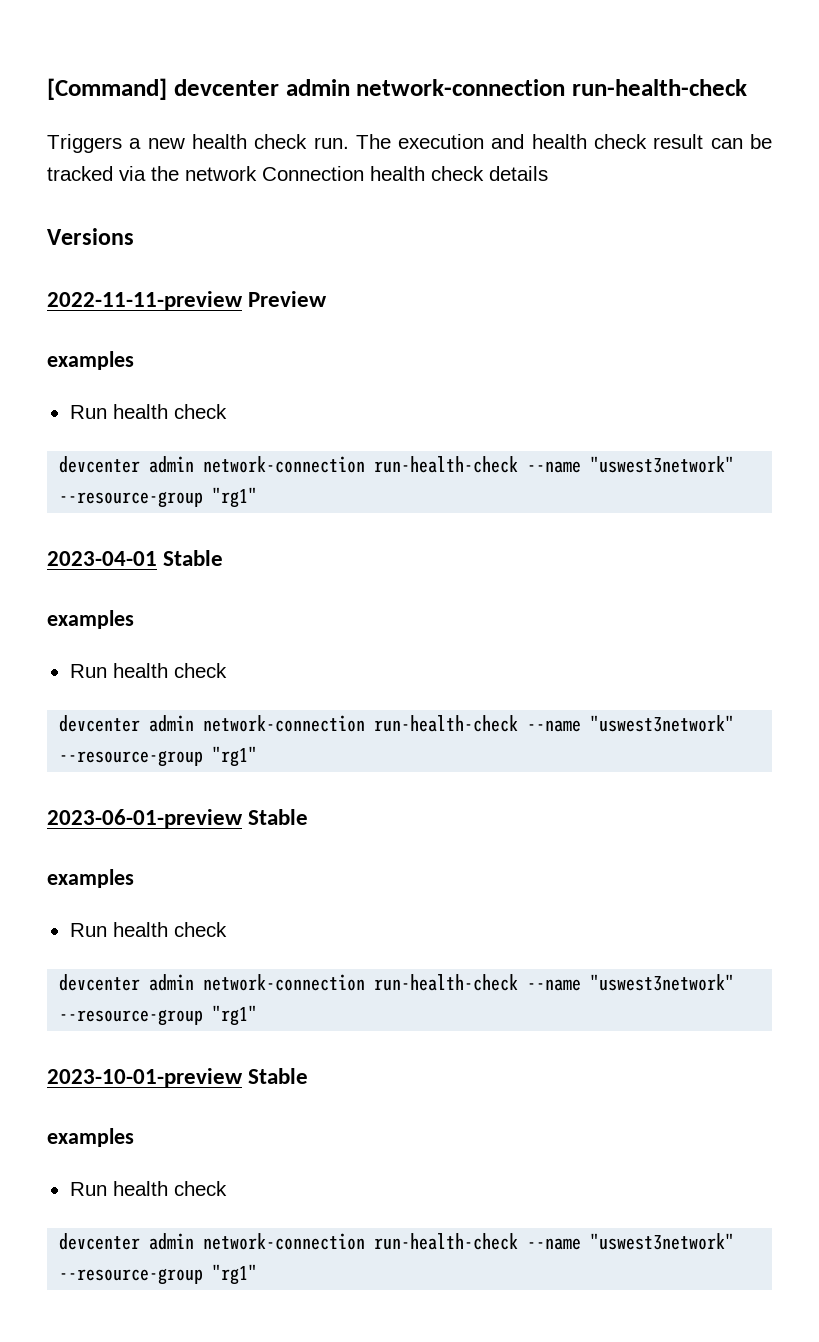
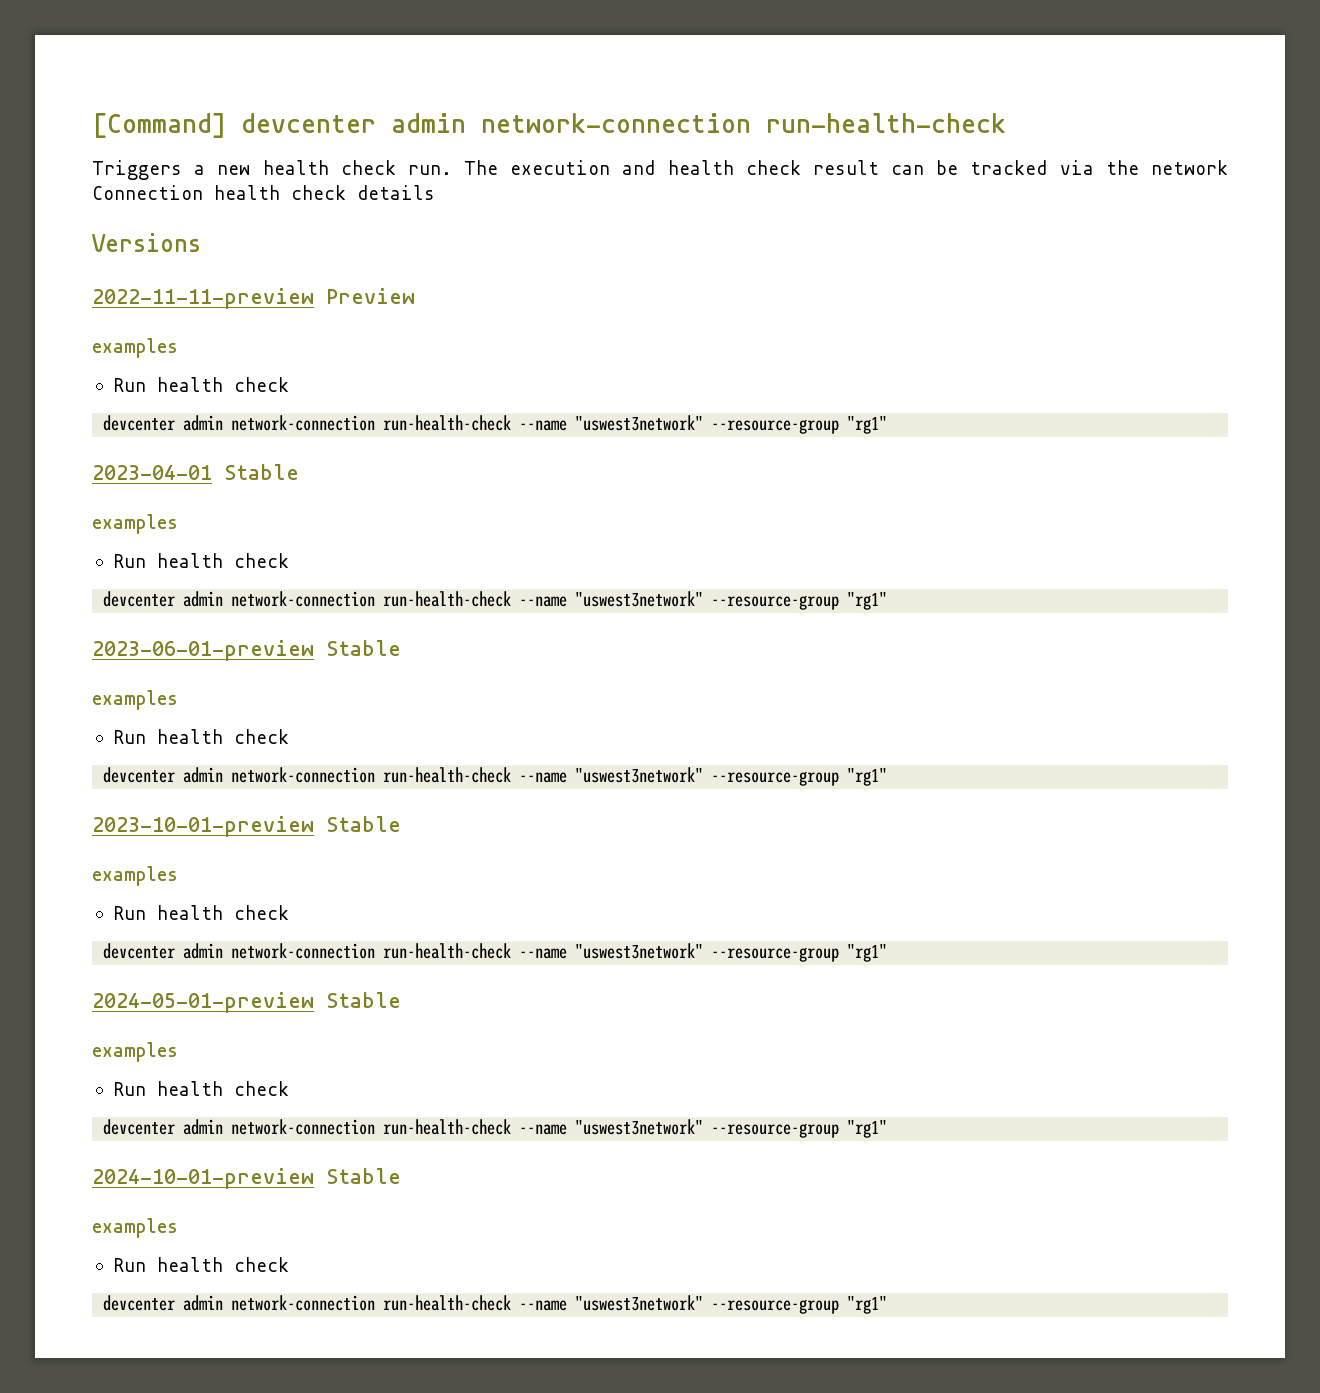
+ 2024-05-01-preview Stable
+ examples
+ Run health check
+ devcenter admin network-connection run-health-check --name "uswest3network" --resource-group "rg1"
+ 2024-10-01-preview Stable
+ examples
+ Run health check
+ devcenter admin network-connection run-health-check --name "uswest3network" --resource-group "rg1"

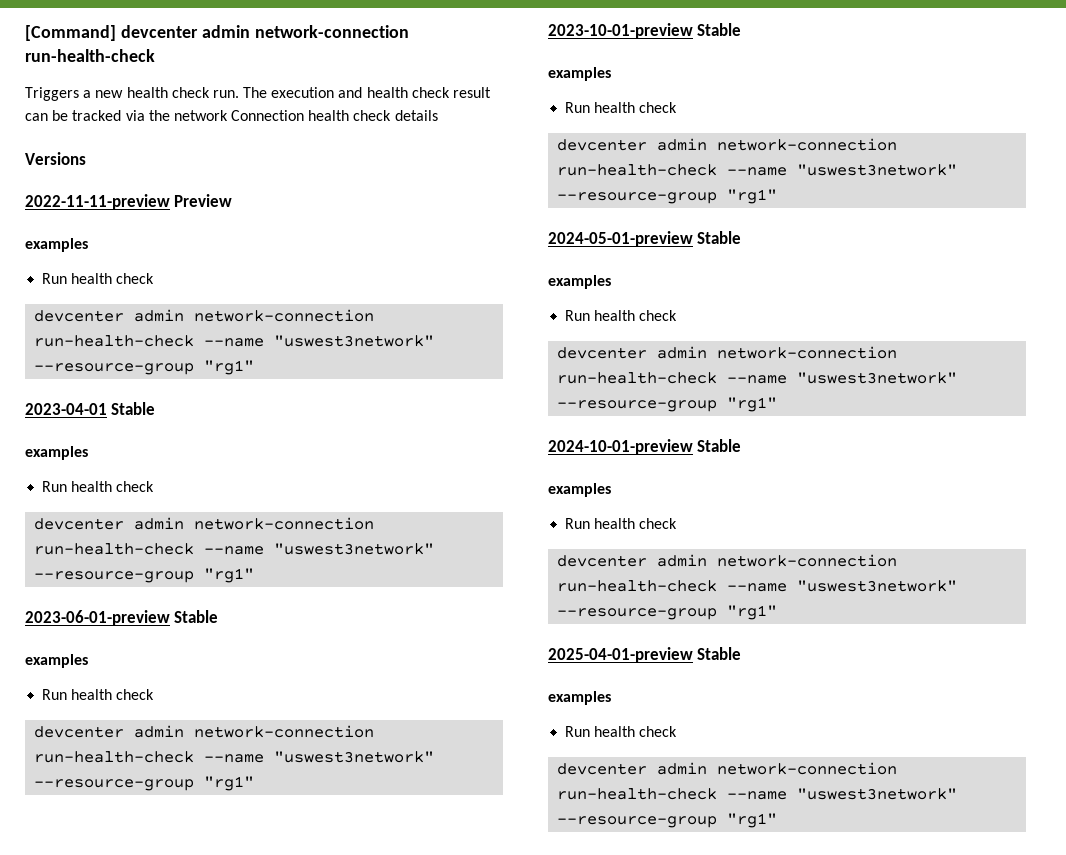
+ 2025-04-01-preview Stable
+ examples
+ Run health check
+ devcenter admin network-connection run-health-check --name "uswest3network" --resource-group "rg1"

